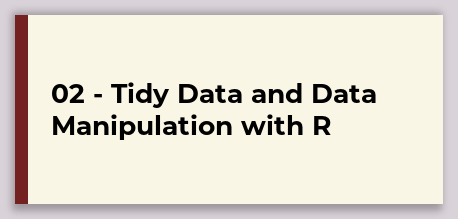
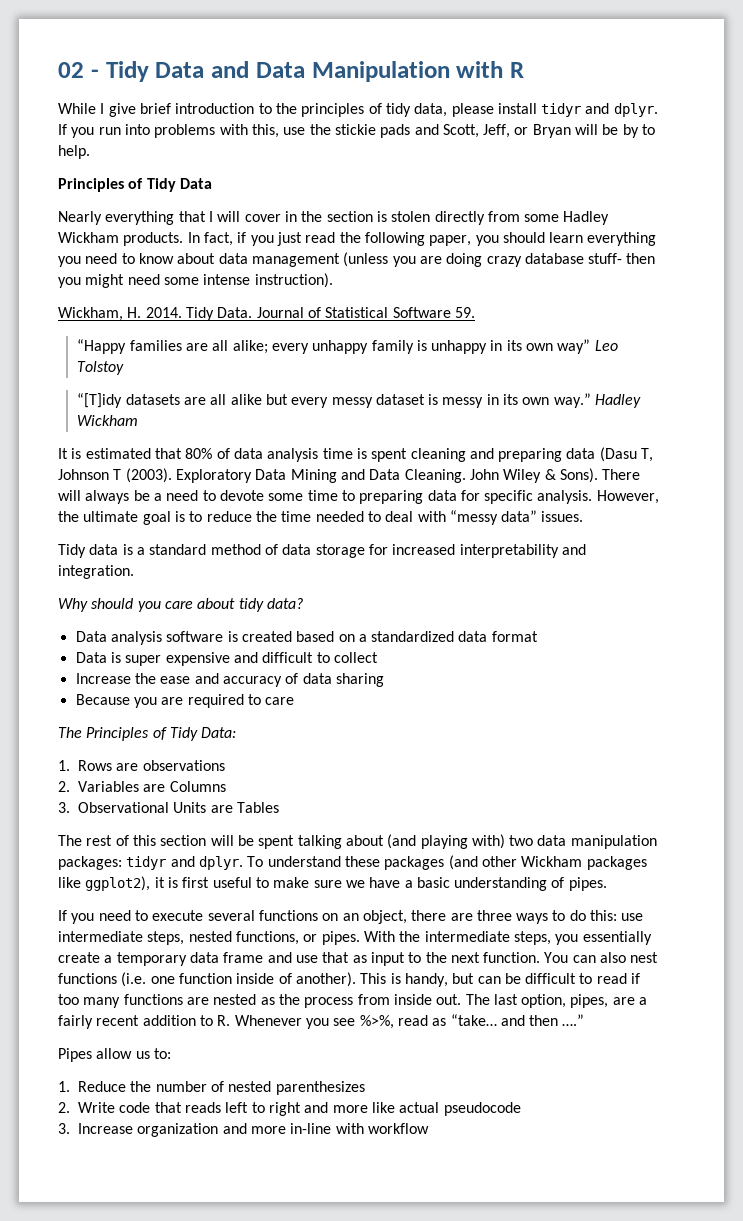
+ While I give brief introduction to the principles of tidy data, please install tidyr and dplyr. If you run into problems with this, use the stickie pads and Scott, Jeff, or Bryan will be by to help.
+ Principles of Tidy Data
+ Nearly everything that I will cover in the section is stolen directly from some Hadley Wickham products. In fact, if you just read the following paper, you should learn everything you need to know about data management (unless you are doing crazy database stuff- then you might need some intense instruction).
+ Wickham, H. 2014. Tidy Data. Journal of Statistical Software 59.
+ “Happy families are all alike; every unhappy family is unhappy in its own way” Leo Tolstoy
+ “[T]idy datasets are all alike but every messy dataset is messy in its own way.” Hadley Wickham
+ It is estimated that 80% of data analysis time is spent cleaning and preparing data (Dasu T, Johnson T (2003). Exploratory Data Mining and Data Cleaning. John Wiley & Sons). There will always be a need to devote some time to preparing data for specific analysis. However, the ultimate goal is to reduce the time needed to deal with “messy data” issues.
+ Tidy data is a standard method of data storage for increased interpretability and integration.
+ Why should you care about tidy data?
+ Data analysis software is created based on a standardized data format
+ Data is super expensive and difficult to collect
+ Increase the ease and accuracy of data sharing
+ Because you are required to care
+ The Principles of Tidy Data:
+ 1. Rows are observations
+ 2. Variables are Columns
+ 3. Observational Units are Tables
+ The rest of this section will be spent talking about (and playing with) two data manipulation packages: tidyr and dplyr. To understand these packages (and other Wickham packages like ggplot2), it is first useful to make sure we have a basic understanding of pipes.
+ If you need to execute several functions on an object, there are three ways to do this: use intermediate steps, nested functions, or pipes. With the intermediate steps, you essentially create a temporary data frame and use that as input to the next function. You can also nest functions (i.e. one function inside of another). This is handy, but can be difficult to read if too many functions are nested as the process from inside out. The last option, pipes, are a fairly recent addition to R. Whenever you see %>%, read as “take… and then ….”
+ Pipes allow us to:
+ 1. Reduce the number of nested parenthesizes
+ 2. Write code that reads left to right and more like actual pseudocode
+ 3. Increase organization and more in-line with workflow

